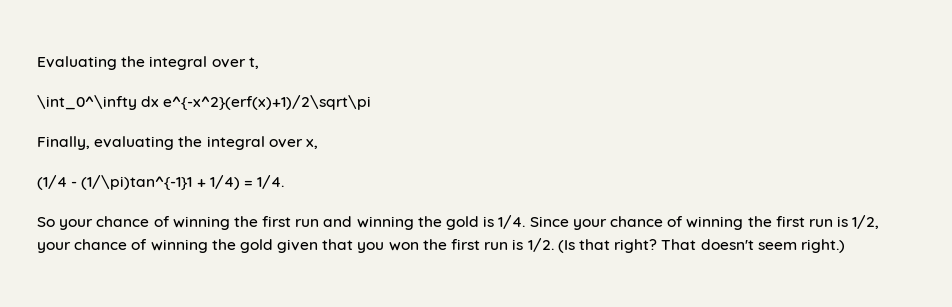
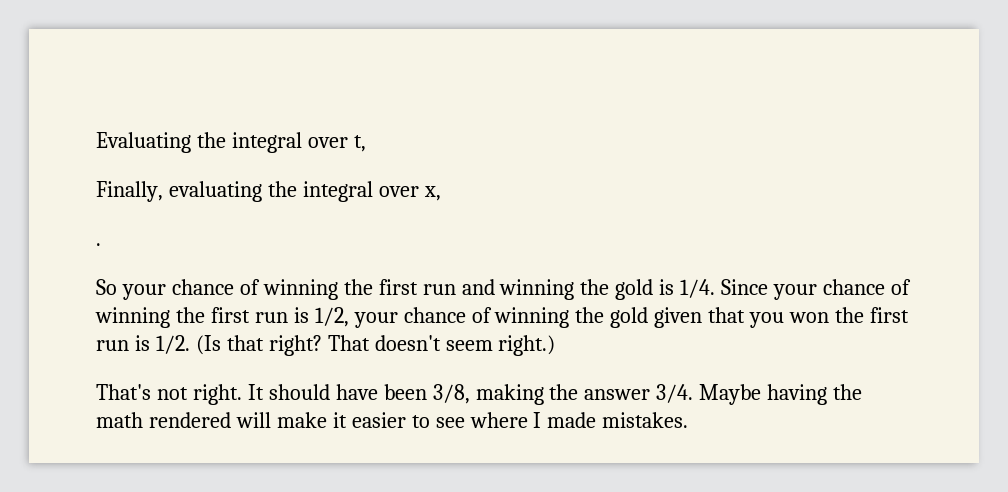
- \int_0^\infty dx e^{-x^2}(erf(x)+1)/2\sqrt\pi
- (1/4 - (1/\pi)tan^{-1}1 + 1/4) = 1/4.
+ .
+ That's not right. It should have been 3/8, making the answer 3/4. Maybe having the math rendered will make it easier to see where I made mistakes.

